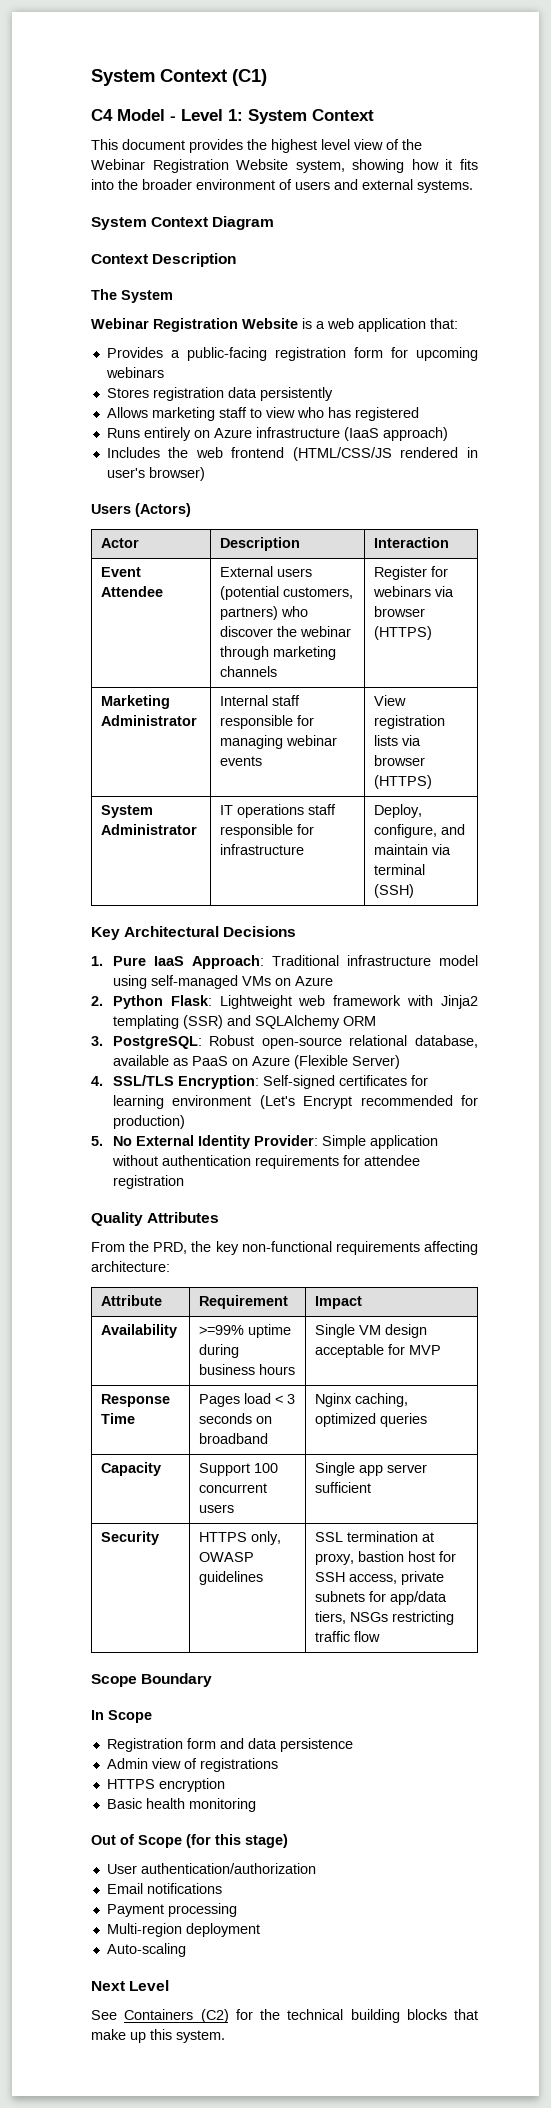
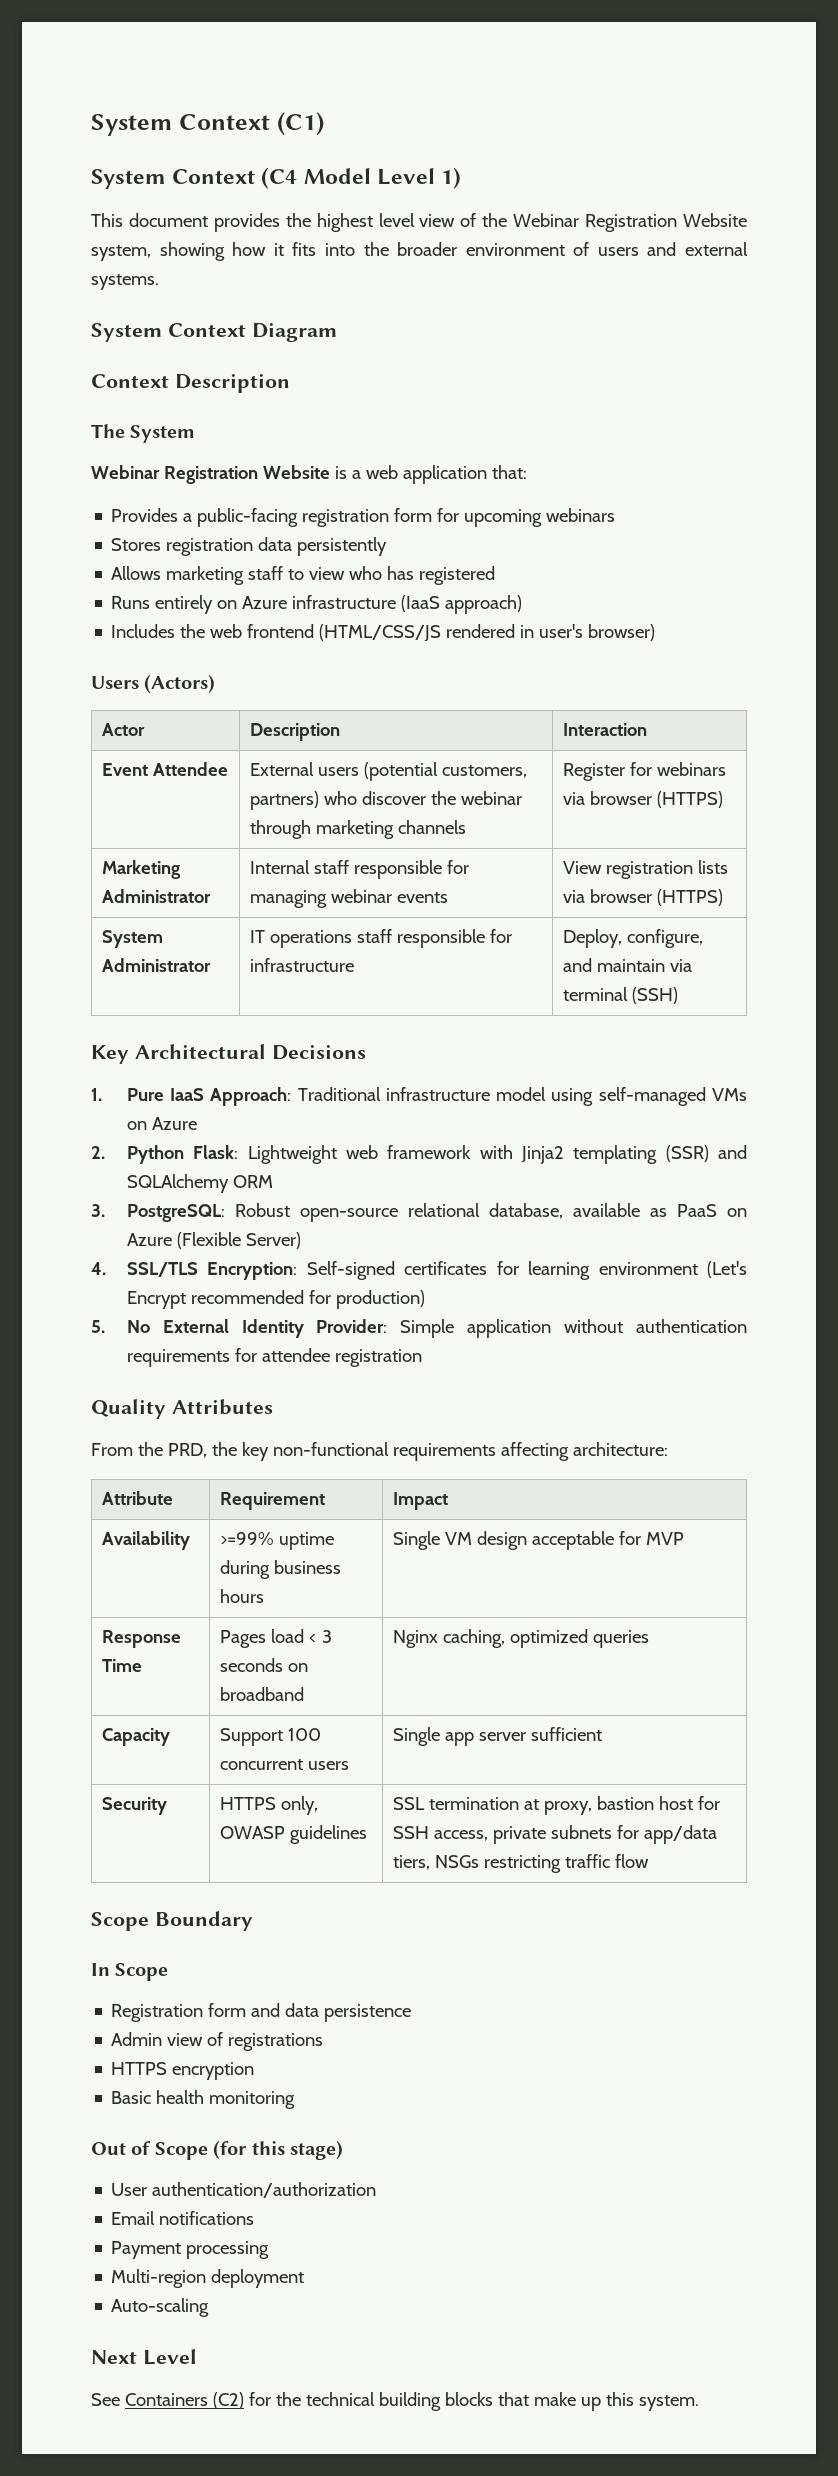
- C4 Model - Level 1: System Context
+ System Context (C4 Model Level 1)

